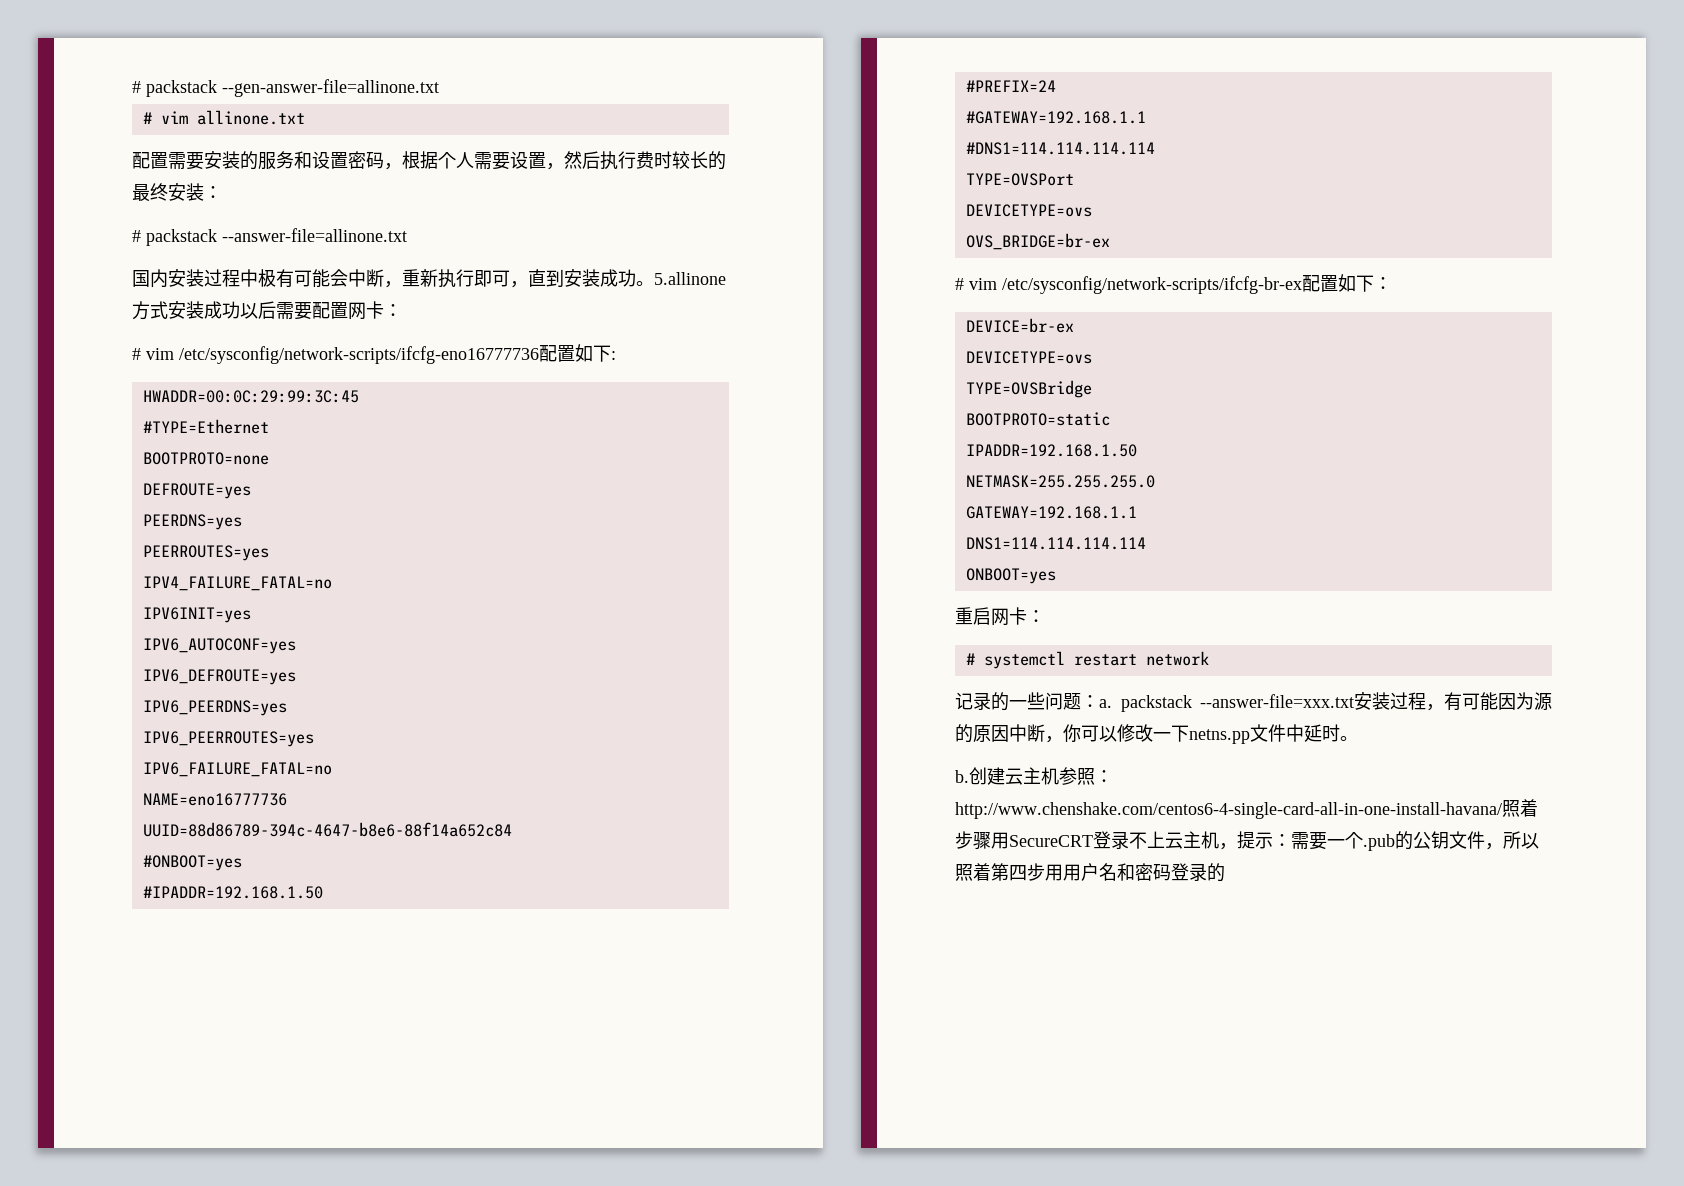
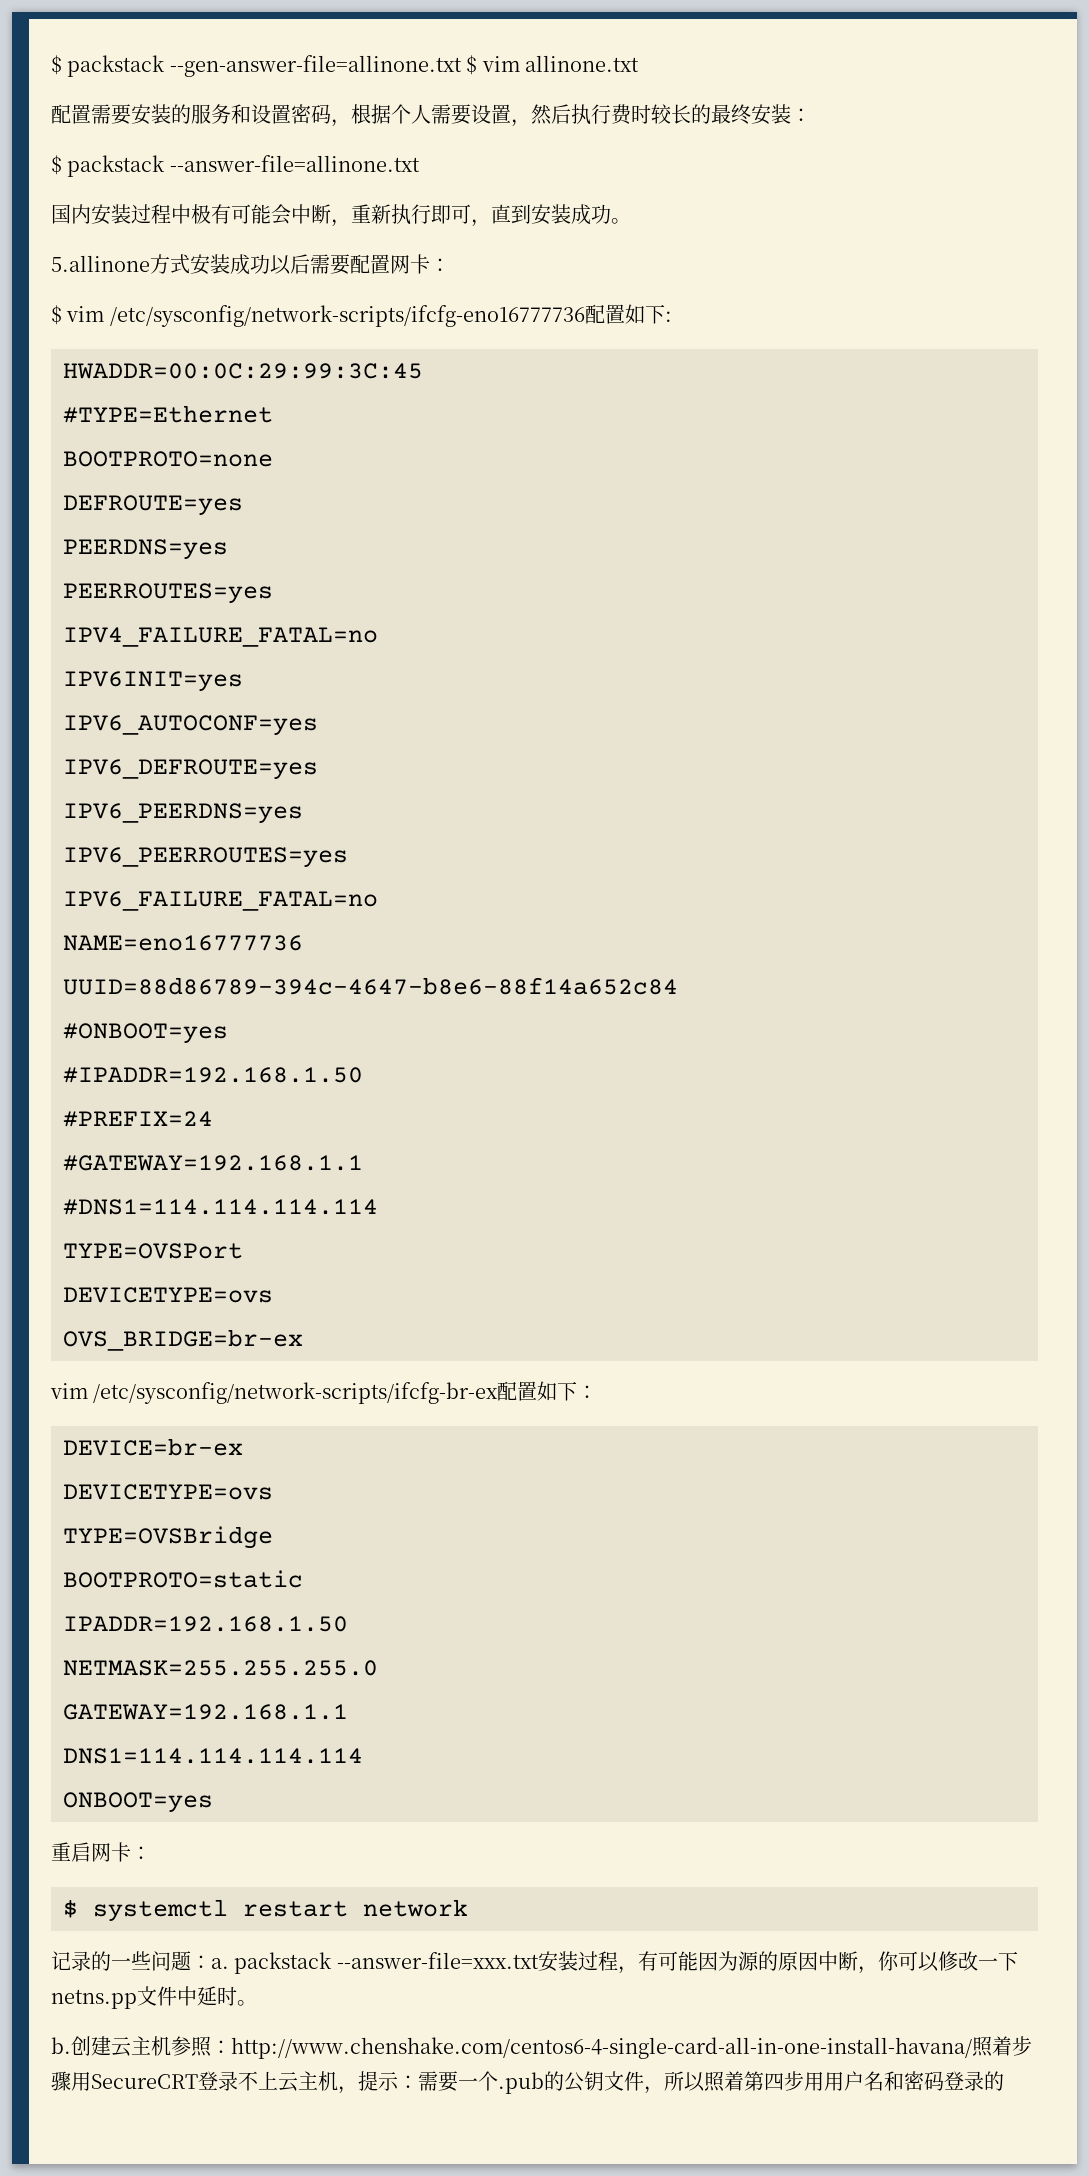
- # packstack --gen-answer-file=allinone.txt
- # vim allinone.txt
+ $ packstack --gen-answer-file=allinone.txt $ vim allinone.txt
- # packstack --answer-file=allinone.txt
+ $ packstack --answer-file=allinone.txt
- 国内安装过程中极有可能会中断，重新执行即可，直到安装成功。5.allinone方式安装成功以后需要配置网卡：
+ 国内安装过程中极有可能会中断，重新执行即可，直到安装成功。
+ 5.allinone方式安装成功以后需要配置网卡：
- # vim /etc/sysconfig/network-scripts/ifcfg-eno16777736配置如下:
+ $ vim /etc/sysconfig/network-scripts/ifcfg-eno16777736配置如下:
- # vim /etc/sysconfig/network-scripts/ifcfg-br-ex配置如下：
+ vim /etc/sysconfig/network-scripts/ifcfg-br-ex配置如下：
- # systemctl restart network
+ $ systemctl restart network

